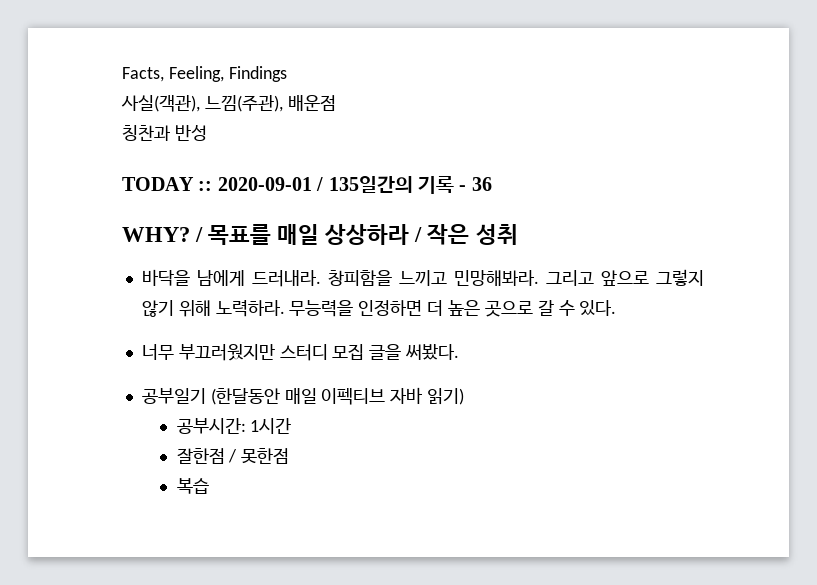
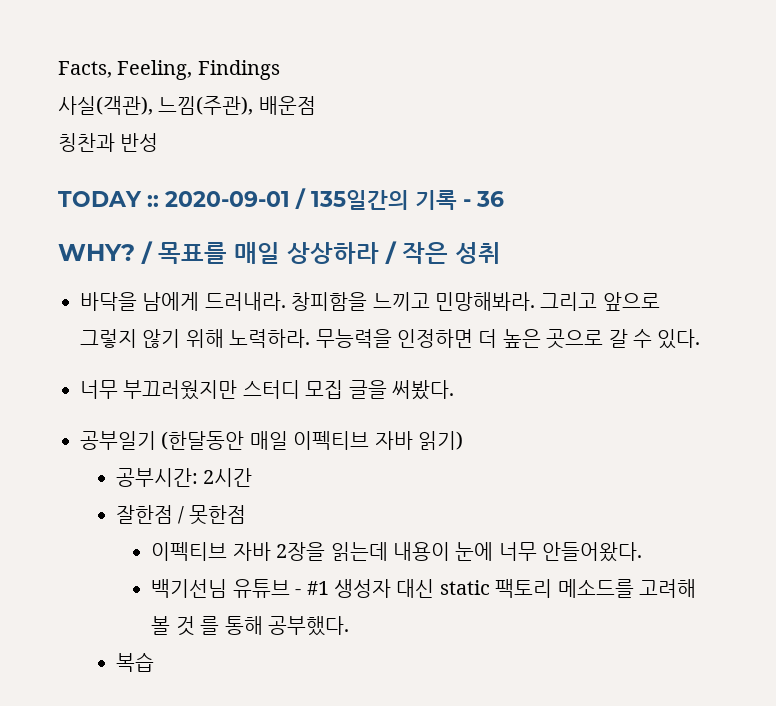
- 공부시간: 1시간
+ 공부시간: 2시간
+ 이펙티브 자바 2장을 읽는데 내용이 눈에 너무 안들어왔다.
+ 백기선님 유튜브 - #1 생성자 대신 static 팩토리 메소드를 고려해 볼 것 를 통해 공부했다.

